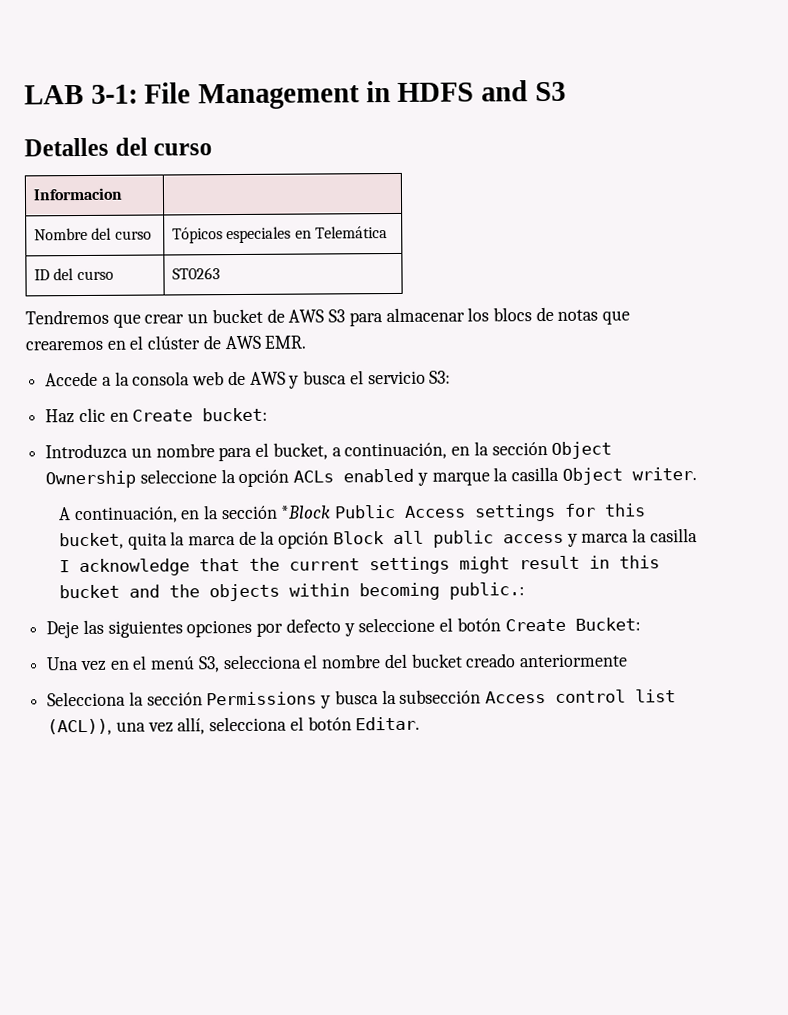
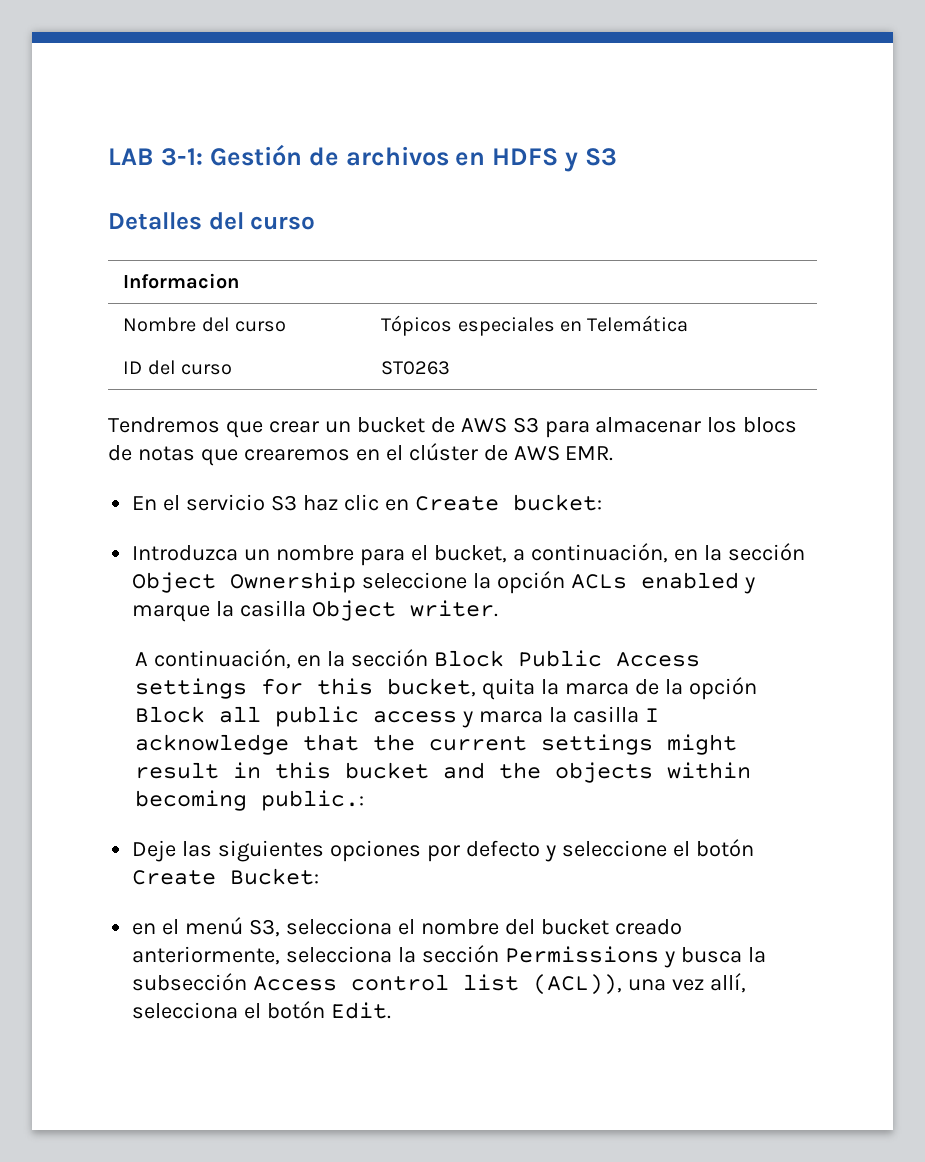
- LAB 3-1: File Management in HDFS and S3
+ LAB 3-1: Gestión de archivos en HDFS y S3
- Accede a la consola web de AWS y busca el servicio S3:
- Haz clic en Create bucket:
+ En el servicio S3 haz clic en Create bucket:
- A continuación, en la sección *Block Public Access settings for this bucket, quita la marca de la opción Block all public access y marca la casilla I acknowledge that the current settings might result in this bucket and the objects within becoming public.:
+ A continuación, en la sección Block Public Access settings for this bucket, quita la marca de la opción Block all public access y marca la casilla I acknowledge that the current settings might result in this bucket and the objects within becoming public.:
- Una vez en el menú S3, selecciona el nombre del bucket creado anteriormente
- Selecciona la sección Permissions y busca la subsección Access control list (ACL)), una vez allí, selecciona el botón Editar.
+ en el menú S3, selecciona el nombre del bucket creado anteriormente, selecciona la sección Permissions y busca la subsección Access control list (ACL)), una vez allí, selecciona el botón Edit.

